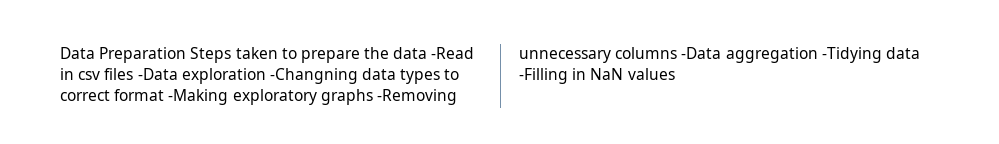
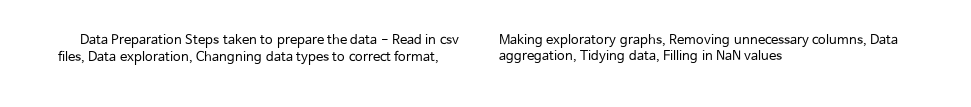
- Data Preparation Steps taken to prepare the data -Read in csv files -Data exploration -Changning data types to correct format -Making exploratory graphs -Removing unnecessary columns -Data aggregation -Tidying data -Filling in NaN values
+ Data Preparation Steps taken to prepare the data - Read in csv files, Data exploration, Changning data types to correct format, Making exploratory graphs, Removing unnecessary columns, Data aggregation, Tidying data, Filling in NaN values

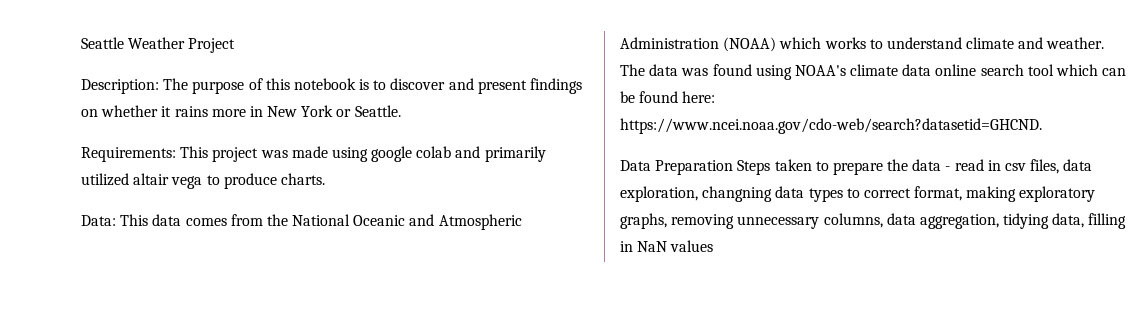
+ Seattle Weather Project
+ Description: The purpose of this notebook is to discover and present findings on whether it rains more in New York or Seattle.
+ Requirements: This project was made using google colab and primarily utilized altair vega to produce charts.
+ Data: This data comes from the National Oceanic and Atmospheric Administration (NOAA) which works to understand climate and weather. The data was found using NOAA's climate data online search tool which can be found here: https://www.ncei.noaa.gov/cdo-web/search?datasetid=GHCND.
- Data Preparation Steps taken to prepare the data - Read in csv files, Data exploration, Changning data types to correct format, Making exploratory graphs, Removing unnecessary columns, Data aggregation, Tidying data, Filling in NaN values
+ Data Preparation Steps taken to prepare the data - read in csv files, data exploration, changning data types to correct format, making exploratory graphs, removing unnecessary columns, data aggregation, tidying data, filling in NaN values

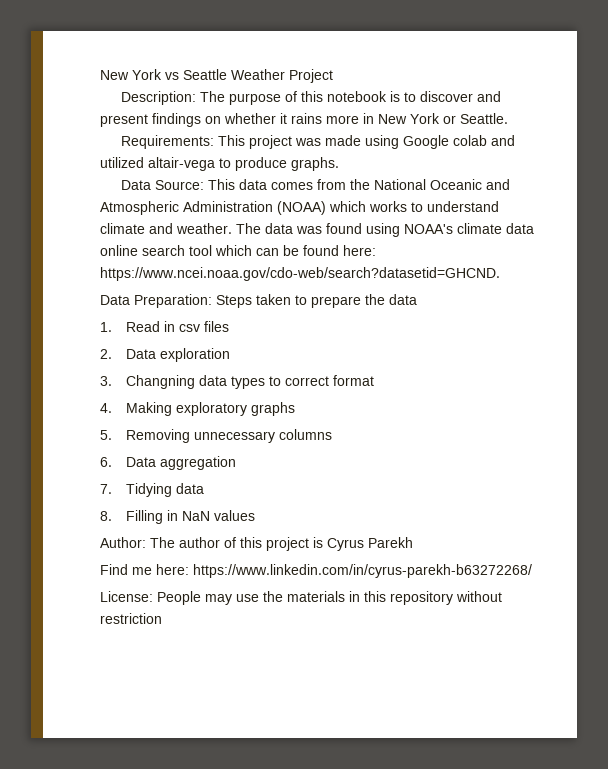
- Seattle Weather Project
+ New York vs Seattle Weather Project
- Requirements: This project was made using google colab and primarily utilized altair vega to produce charts.
- Data: This data comes from the National Oceanic and Atmospheric Administration (NOAA) which works to understand climate and weather.
+ Requirements: This project was made using Google colab and utilized altair-vega to produce graphs.
+ Data Source: This data comes from the National Oceanic and Atmospheric Administration (NOAA) which works to understand climate and weather.
- Data Preparation Steps taken to prepare the data - read in csv files, data exploration, changning data types to correct format, making exploratory graphs, removing unnecessary columns, data aggregation, tidying data, filling in NaN values
+ Data Preparation: Steps taken to prepare the data
+ 1. Read in csv files
+ 2. Data exploration
+ 3. Changning data types to correct format
+ 4. Making exploratory graphs
+ 5. Removing unnecessary columns
+ 6. Data aggregation
+ 7. Tidying data
+ 8. Filling in NaN values
+ Author: The author of this project is Cyrus Parekh
+ Find me here: https://www.linkedin.com/in/cyrus-parekh-b63272268/
+ License: People may use the materials in this repository without restriction

